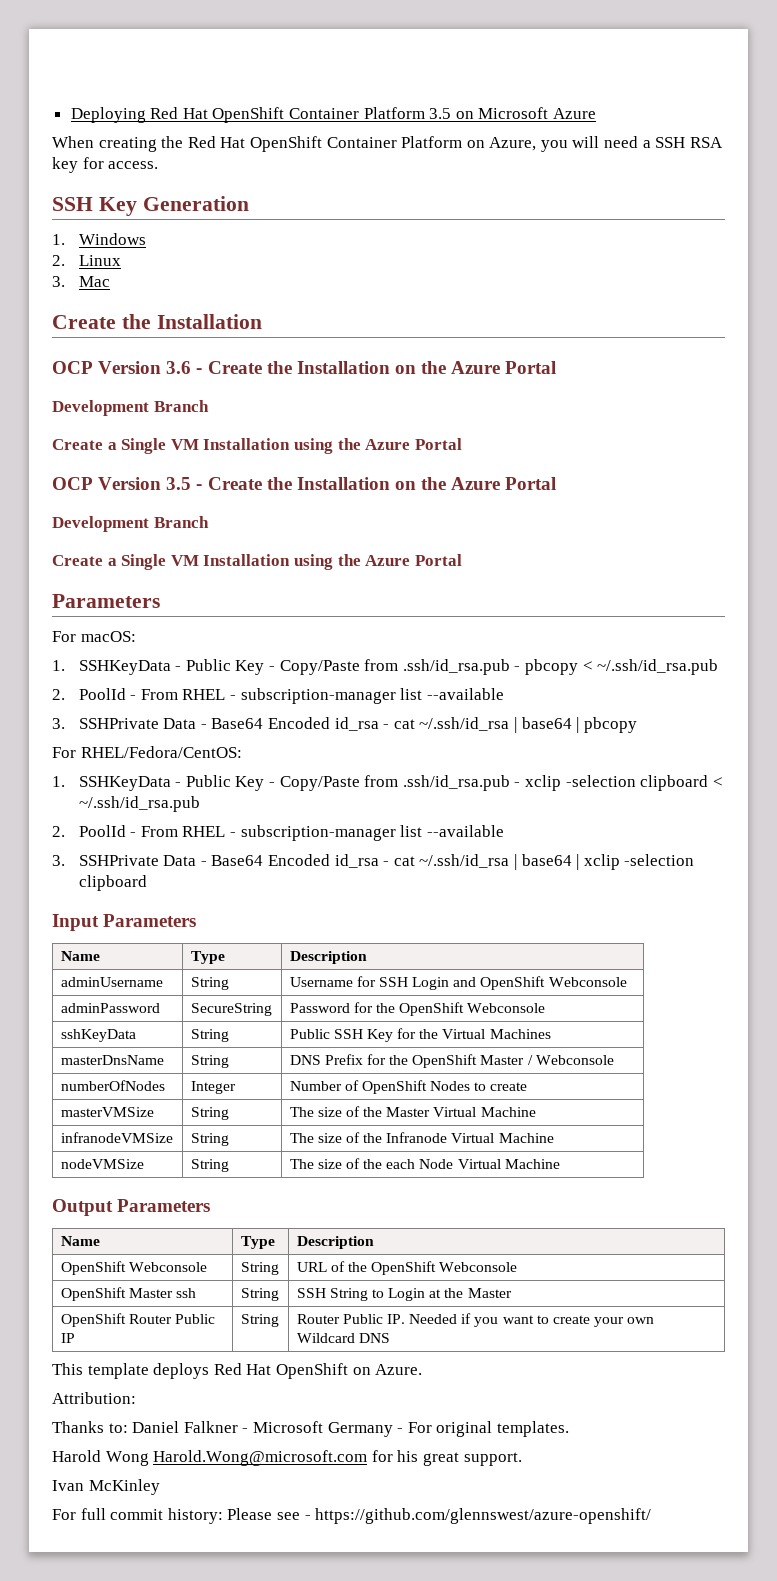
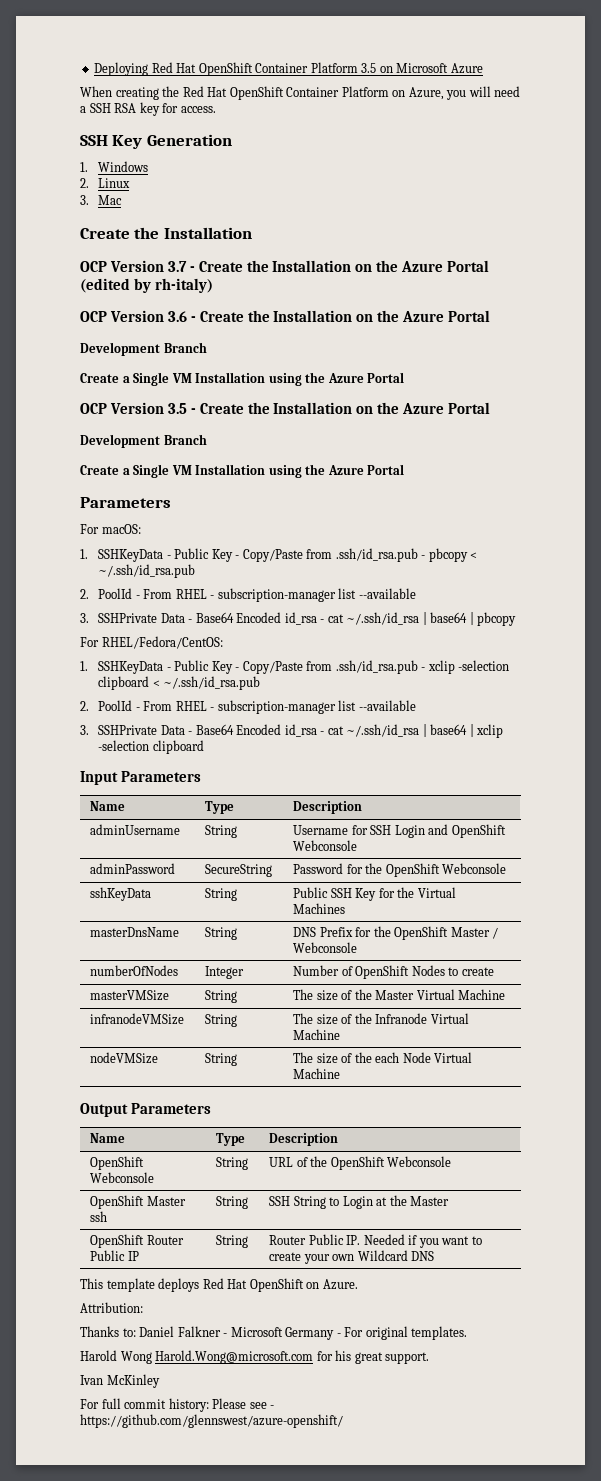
+ OCP Version 3.7 - Create the Installation on the Azure Portal (edited by rh-italy)

